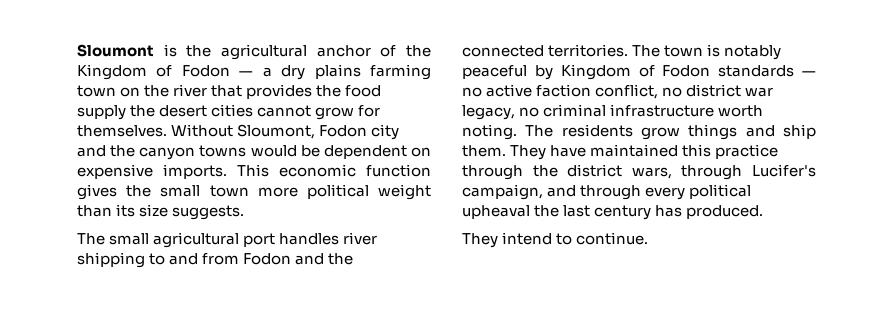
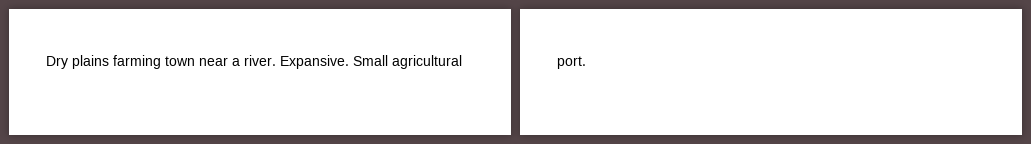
- Sloumont is the agricultural anchor of the Kingdom of Fodon — a dry plains farming town on the river that provides the food supply the desert cities cannot grow for themselves. Without Sloumont, Fodon city and the canyon towns would be dependent on expensive imports. This economic function gives the small town more political weight than its size suggests.
- The small agricultural port handles river shipping to and from Fodon and the connected territories. The town is notably peaceful by Kingdom of Fodon standards — no active faction conflict, no district war legacy, no criminal infrastructure worth noting. The residents grow things and ship them. They have maintained this practice through the district wars, through Lucifer's campaign, and through every political upheaval the last century has produced.
- They intend to continue.
+ Dry plains farming town near a river. Expansive. Small agricultural port.

